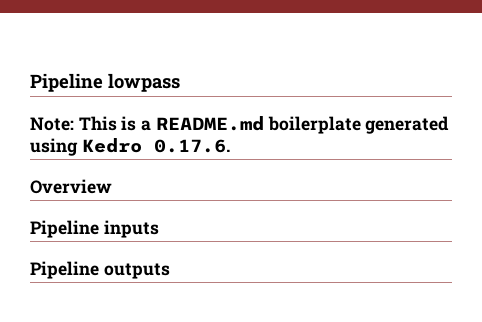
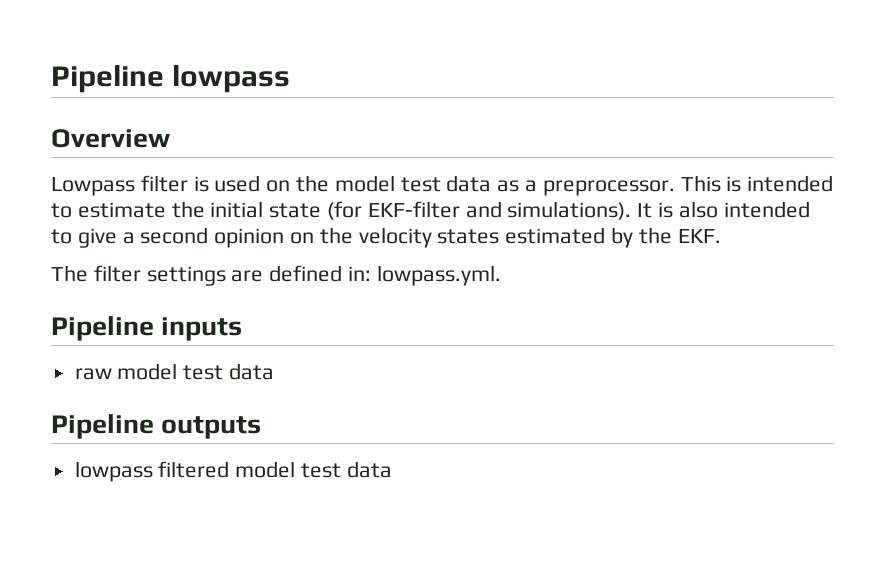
- Note: This is a README.md boilerplate generated using Kedro 0.17.6.
  Overview
+ Lowpass filter is used on the model test data as a preprocessor. This is intended to estimate the initial state (for EKF-filter and simulations). It is also intended to give a second opinion on the velocity states estimated by the EKF.
+ The filter settings are defined in: lowpass.yml.
  Pipeline inputs
+ raw model test data
  Pipeline outputs
+ lowpass filtered model test data

